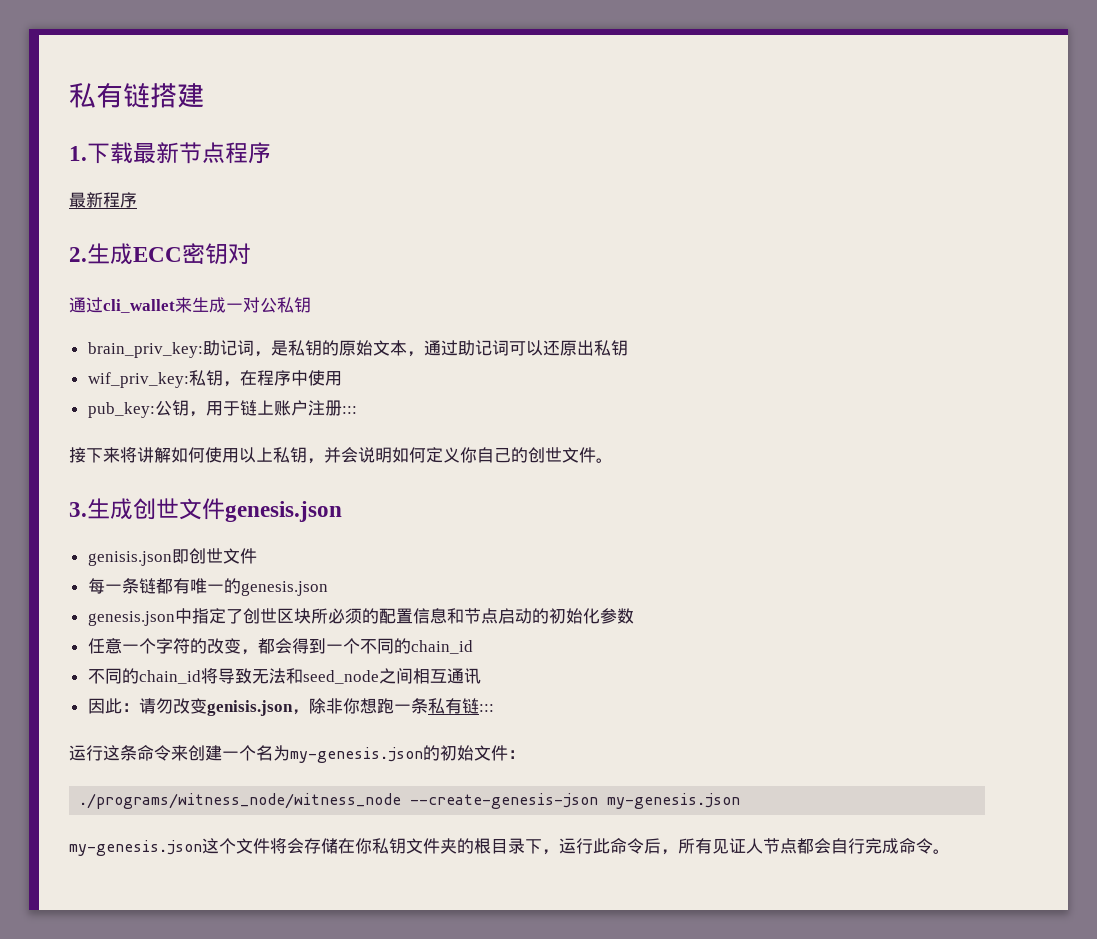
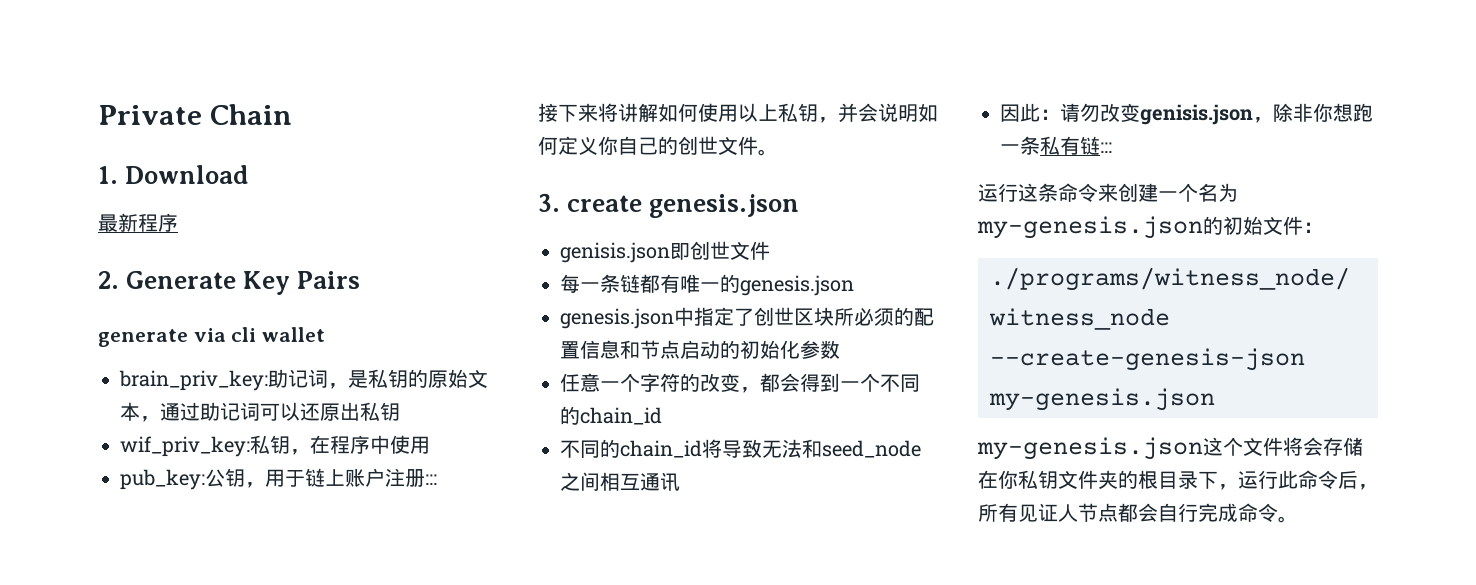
- 私有链搭建
+ Private Chain
- 1.下载最新节点程序
+ 1. Download
- 2.生成ECC密钥对
- 通过cli_wallet来生成一对公私钥
+ 2. Generate Key Pairs
+ generate via cli wallet
- 3.生成创世文件genesis.json
+ 3. create genesis.json

